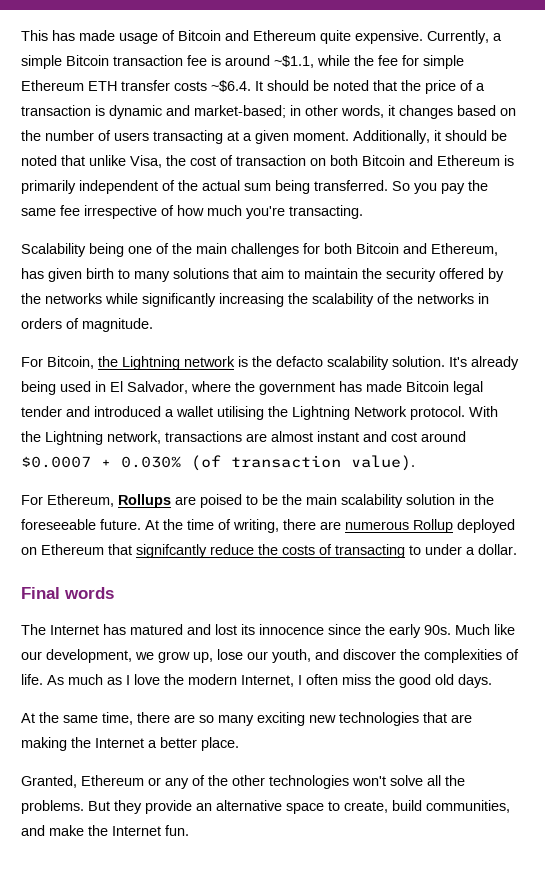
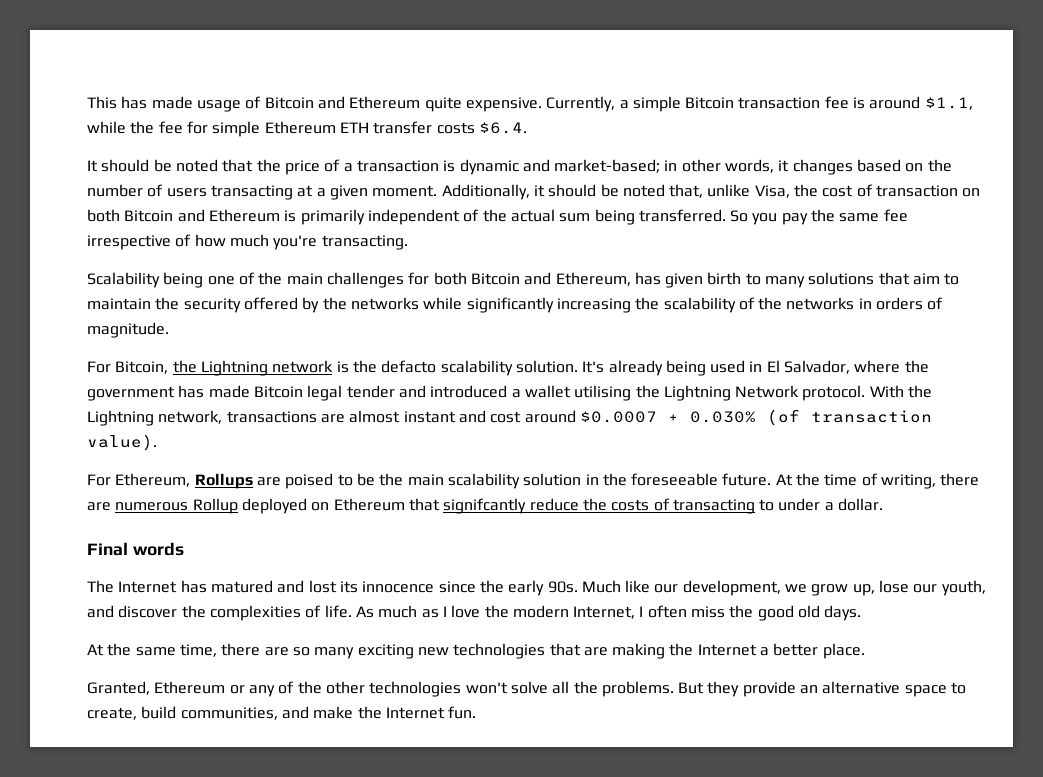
- Currently, a simple Bitcoin transaction fee is around ~$1.1, while the fee for simple Ethereum ETH transfer costs ~$6.4. It should be noted that the price of a transaction is dynamic and market-based; in other words, it changes based on the number of users transacting at a given moment.
+ Currently, a simple Bitcoin transaction fee is around $1.1, while the fee for simple Ethereum ETH transfer costs $6.4.
+ It should be noted that the price of a transaction is dynamic and market-based; in other words, it changes based on the number of users transacting at a given moment.
- Additionally, it should be noted that unlike Visa, the cost of transaction on both Bitcoin and Ethereum is primarily independent of the actual sum being transferred.
+ Additionally, it should be noted that, unlike Visa, the cost of transaction on both Bitcoin and Ethereum is primarily independent of the actual sum being transferred.

